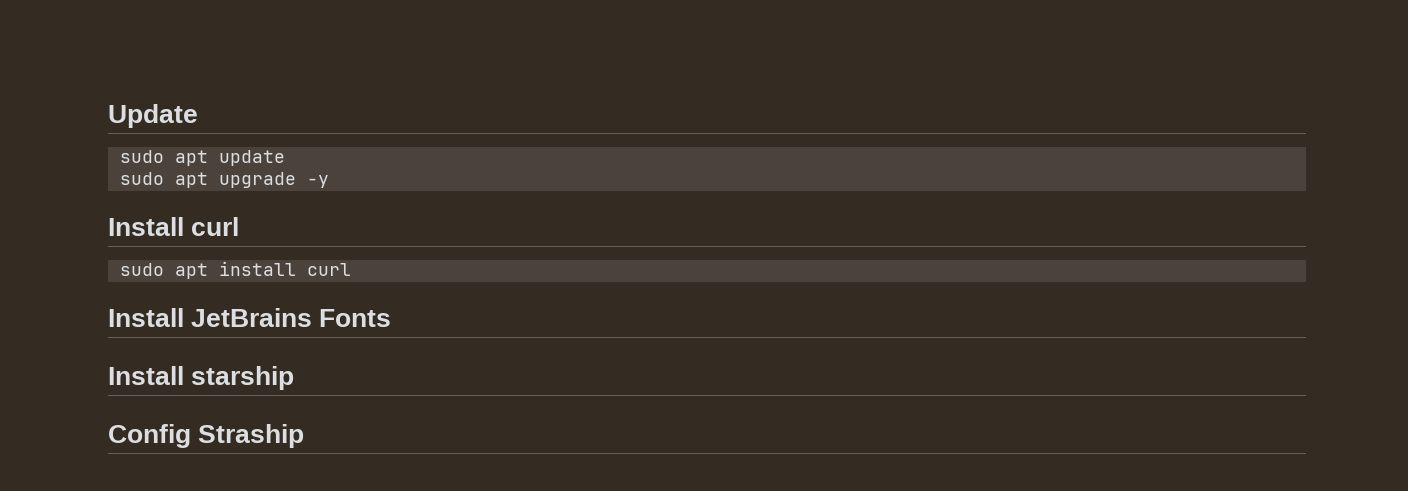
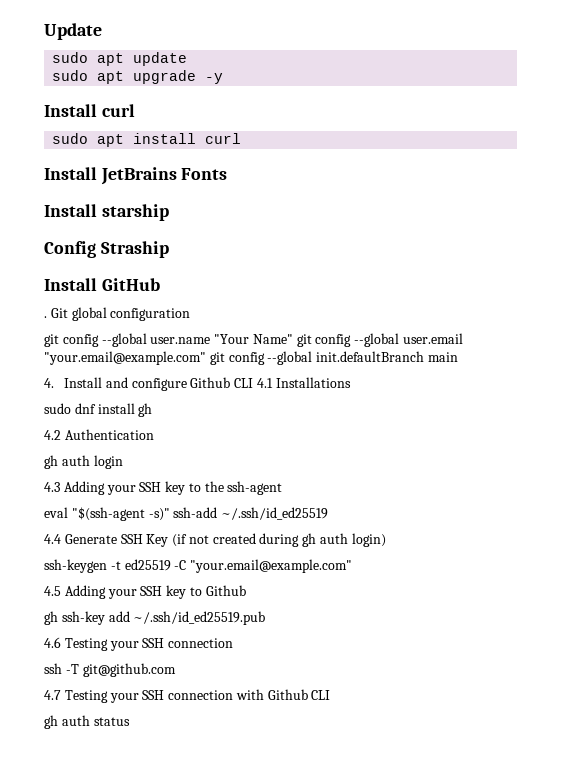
+ Install GitHub
+ . Git global configuration
+ git config --global user.name "Your Name" git config --global user.email "your.email@example.com" git config --global init.defaultBranch main
+ 4. Install and configure Github CLI 4.1 Installations
+ sudo dnf install gh
+ 4.2 Authentication
+ gh auth login
+ 4.3 Adding your SSH key to the ssh-agent
+ eval "$(ssh-agent -s)" ssh-add ~/.ssh/id_ed25519
+ 4.4 Generate SSH Key (if not created during gh auth login)
+ ssh-keygen -t ed25519 -C "your.email@example.com"
+ 4.5 Adding your SSH key to Github
+ gh ssh-key add ~/.ssh/id_ed25519.pub
+ 4.6 Testing your SSH connection
+ ssh -T git@github.com
+ 4.7 Testing your SSH connection with Github CLI
+ gh auth status

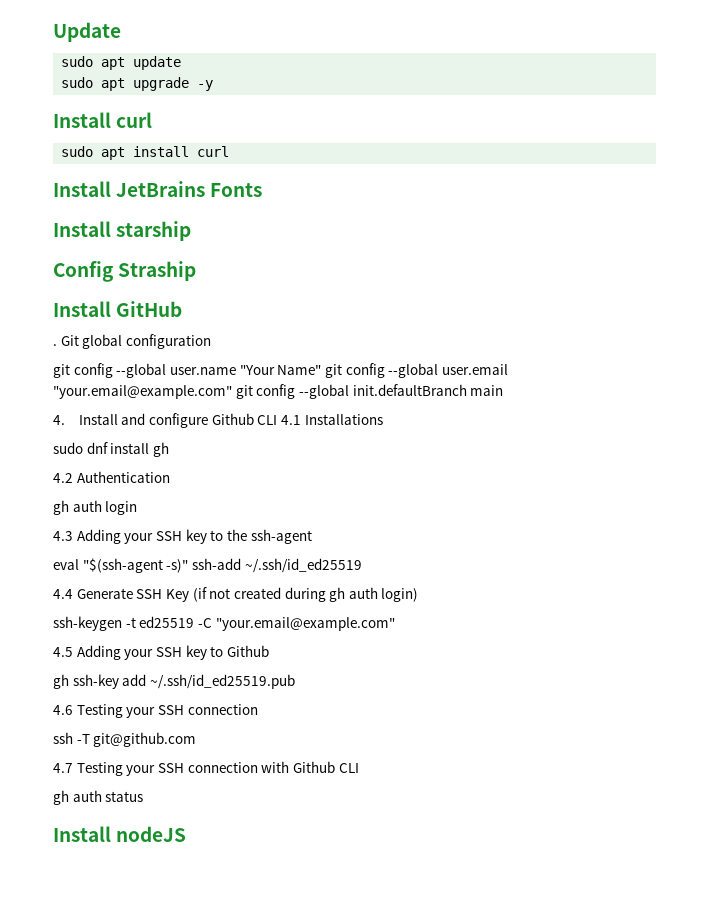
+ Install nodeJS

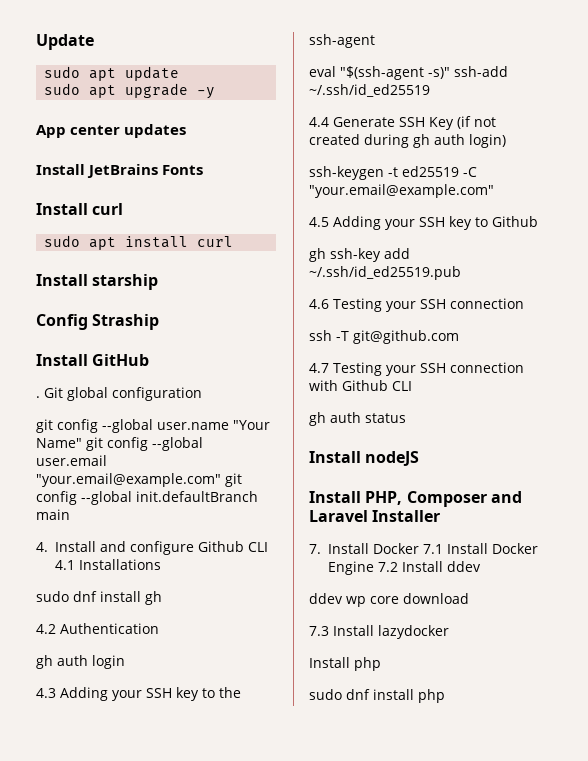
+ App center updates
+ Install JetBrains Fonts
- Install JetBrains Fonts
+ Install PHP, Composer and Laravel Installer
+ 7. Install Docker 7.1 Install Docker Engine 7.2 Install ddev
+ ddev wp core download
+ 7.3 Install lazydocker
+ Install php
+ sudo dnf install php

